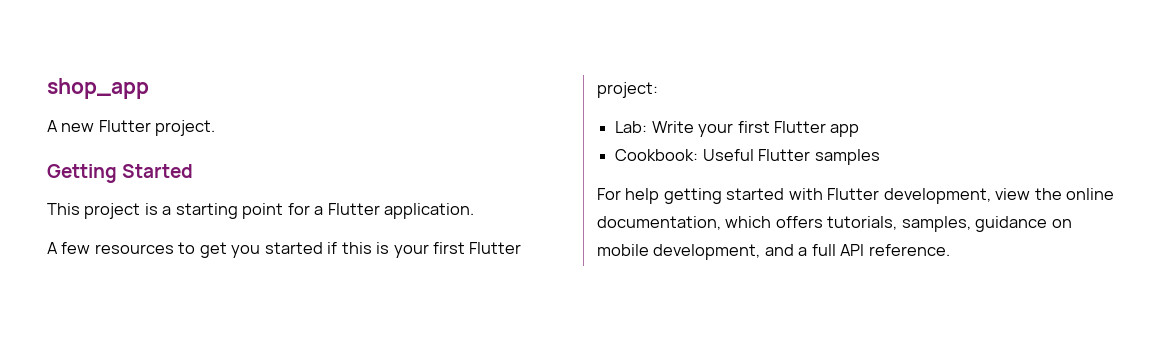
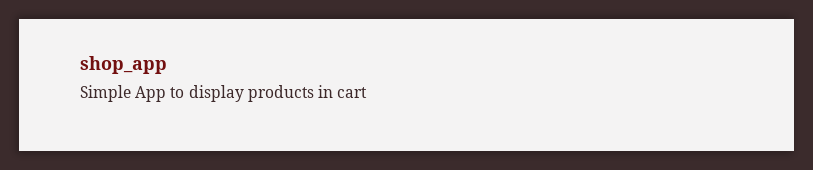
- A new Flutter project.
- Getting Started
- This project is a starting point for a Flutter application.
- A few resources to get you started if this is your first Flutter project:
- Lab: Write your first Flutter app
- Cookbook: Useful Flutter samples
- For help getting started with Flutter development, view the online documentation, which offers tutorials, samples, guidance on mobile development, and a full API reference.
+ Simple App to display products in cart

